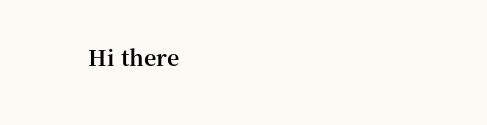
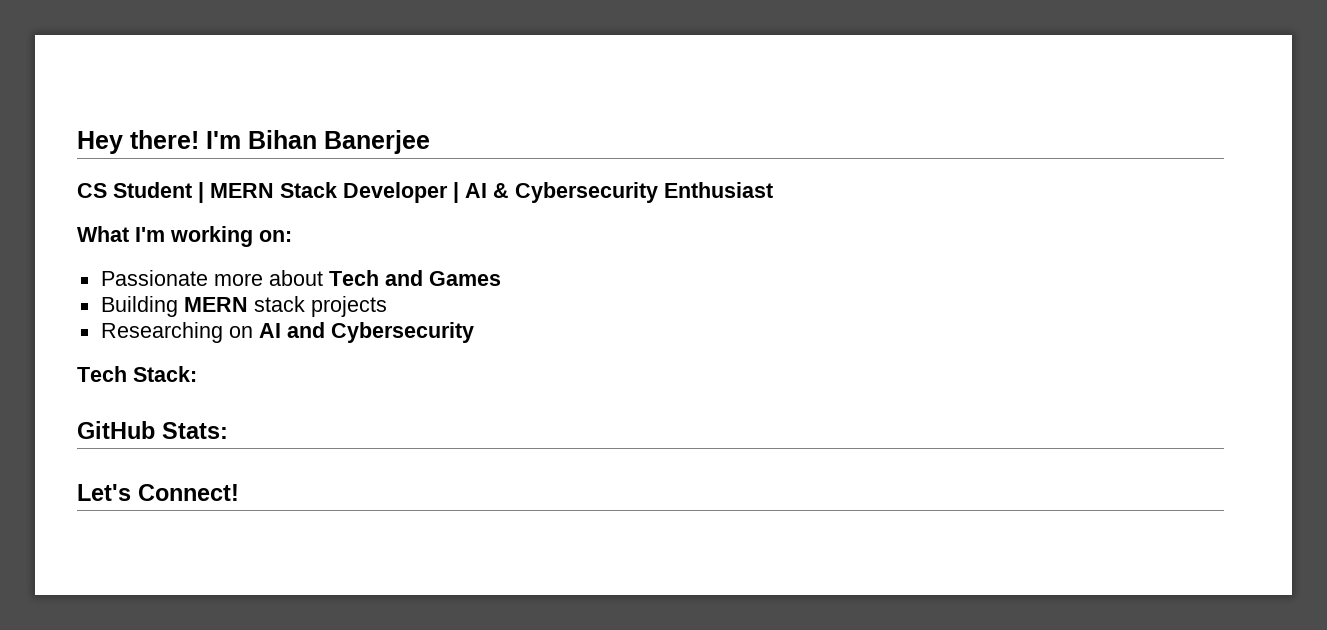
- Hi there
+ Hey there! I'm Bihan Banerjee
+ CS Student | MERN Stack Developer | AI & Cybersecurity Enthusiast
+ What I'm working on:
+ Passionate more about Tech and Games
+ Building MERN stack projects
+ Researching on AI and Cybersecurity
+ Tech Stack:
+ GitHub Stats:
+ Let's Connect!

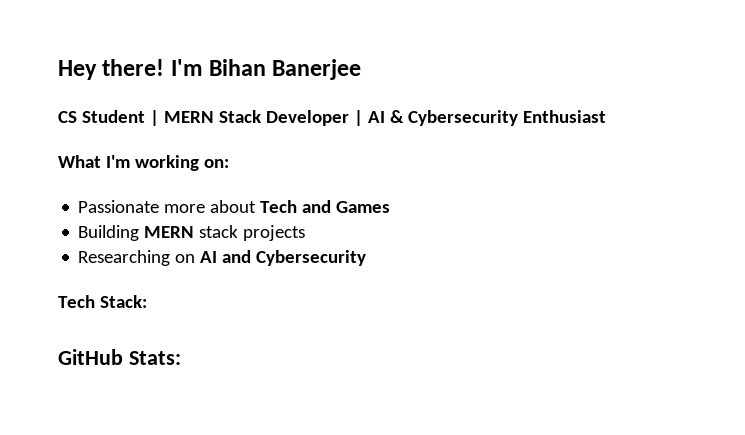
- Let's Connect!

